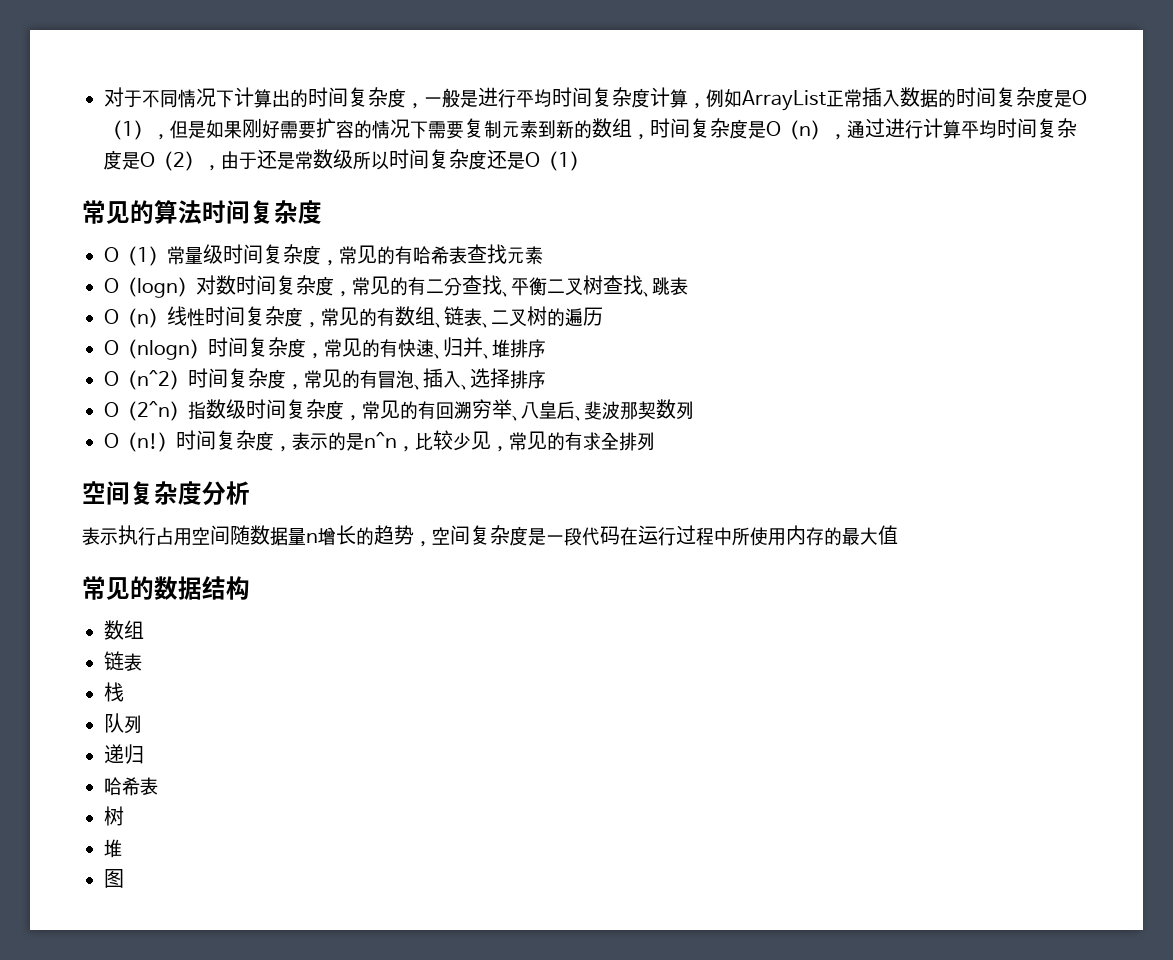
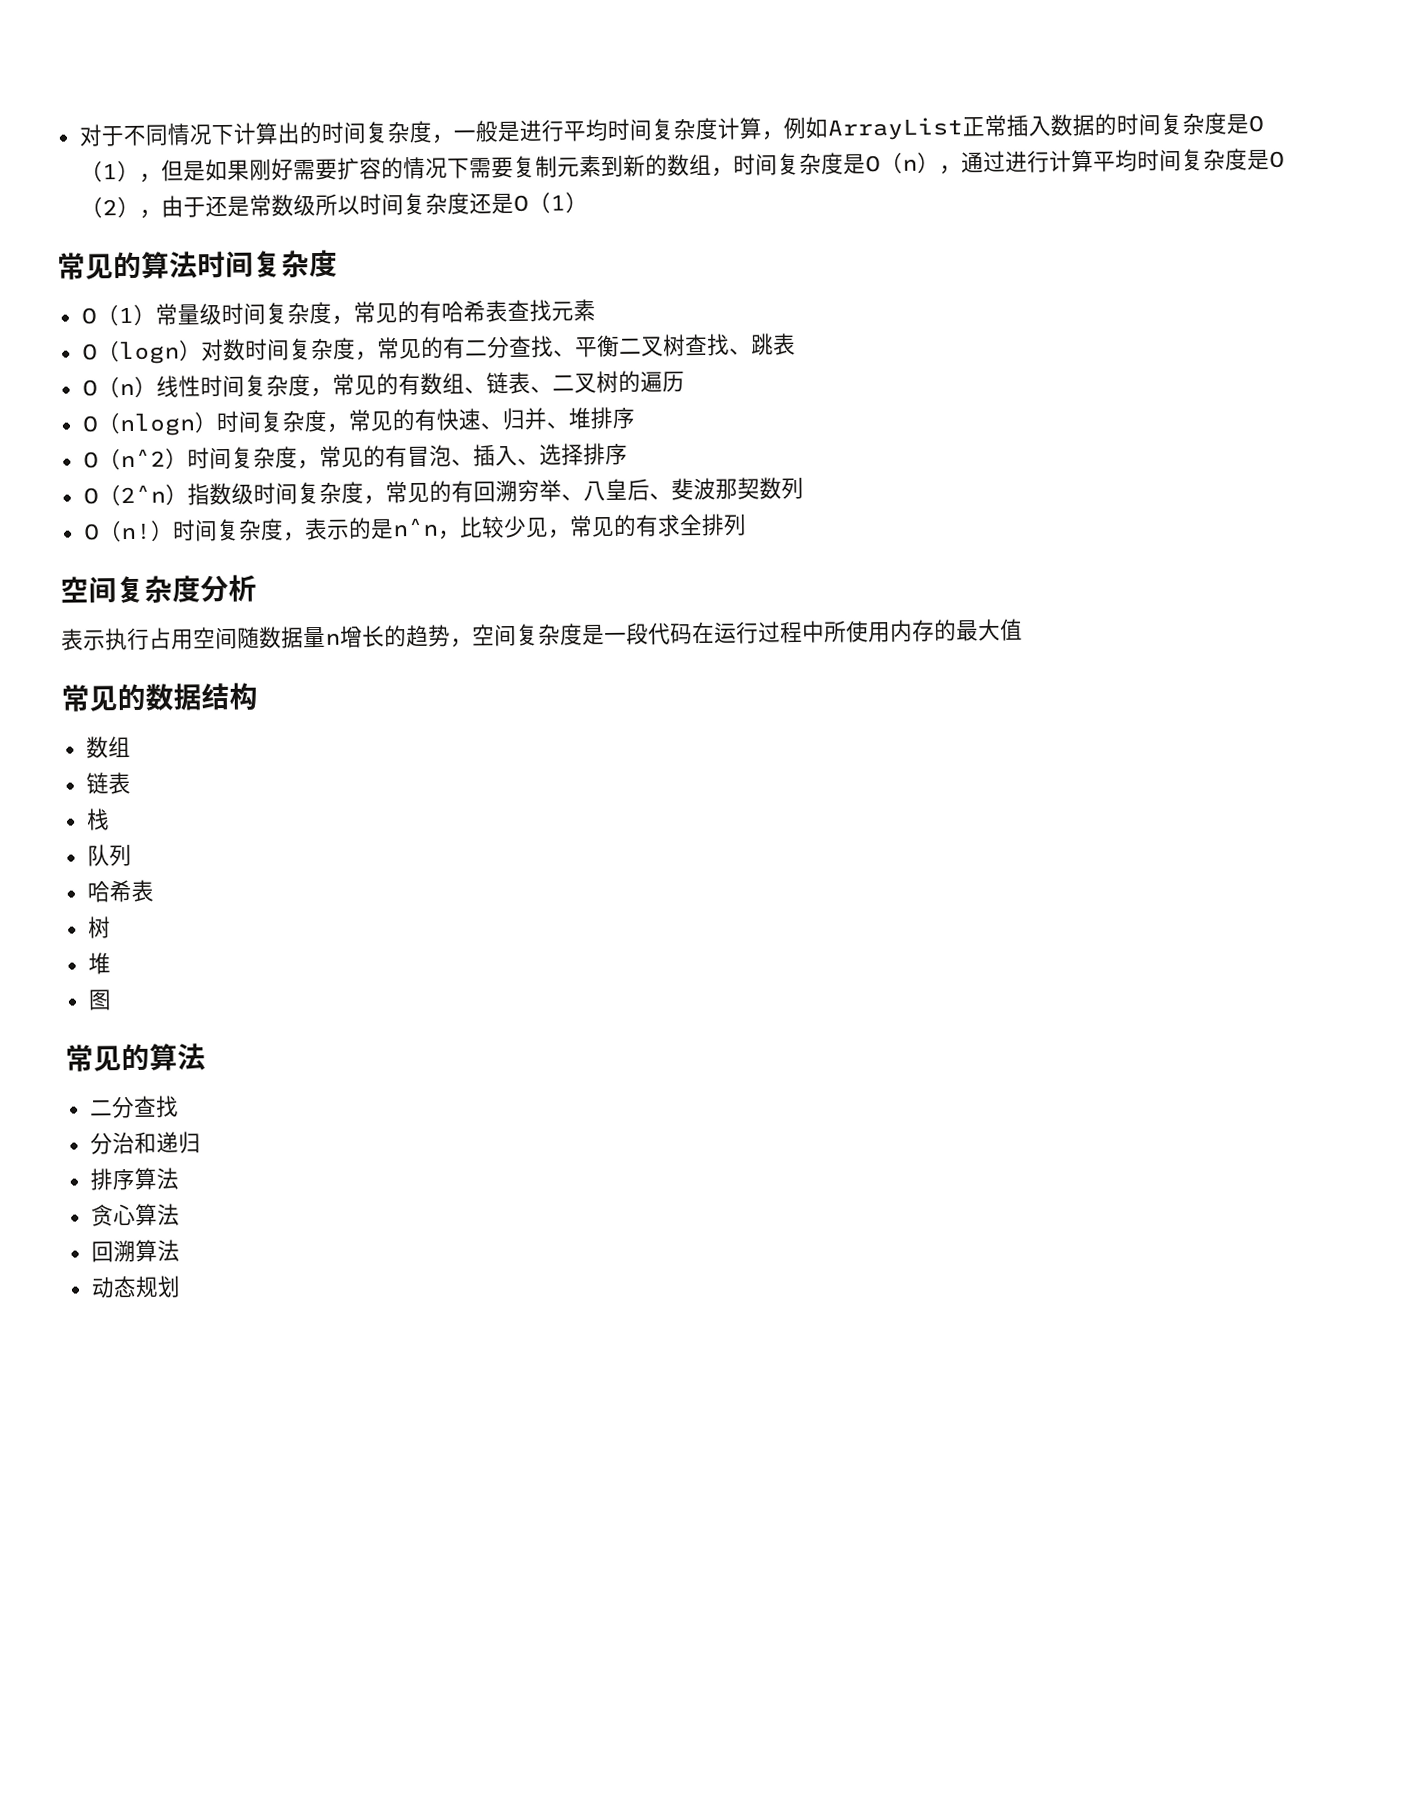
- 递归
  图
+ 常见的算法
+ 二分查找
+ 分治和递归
+ 排序算法
+ 贪心算法
+ 回溯算法
+ 动态规划

